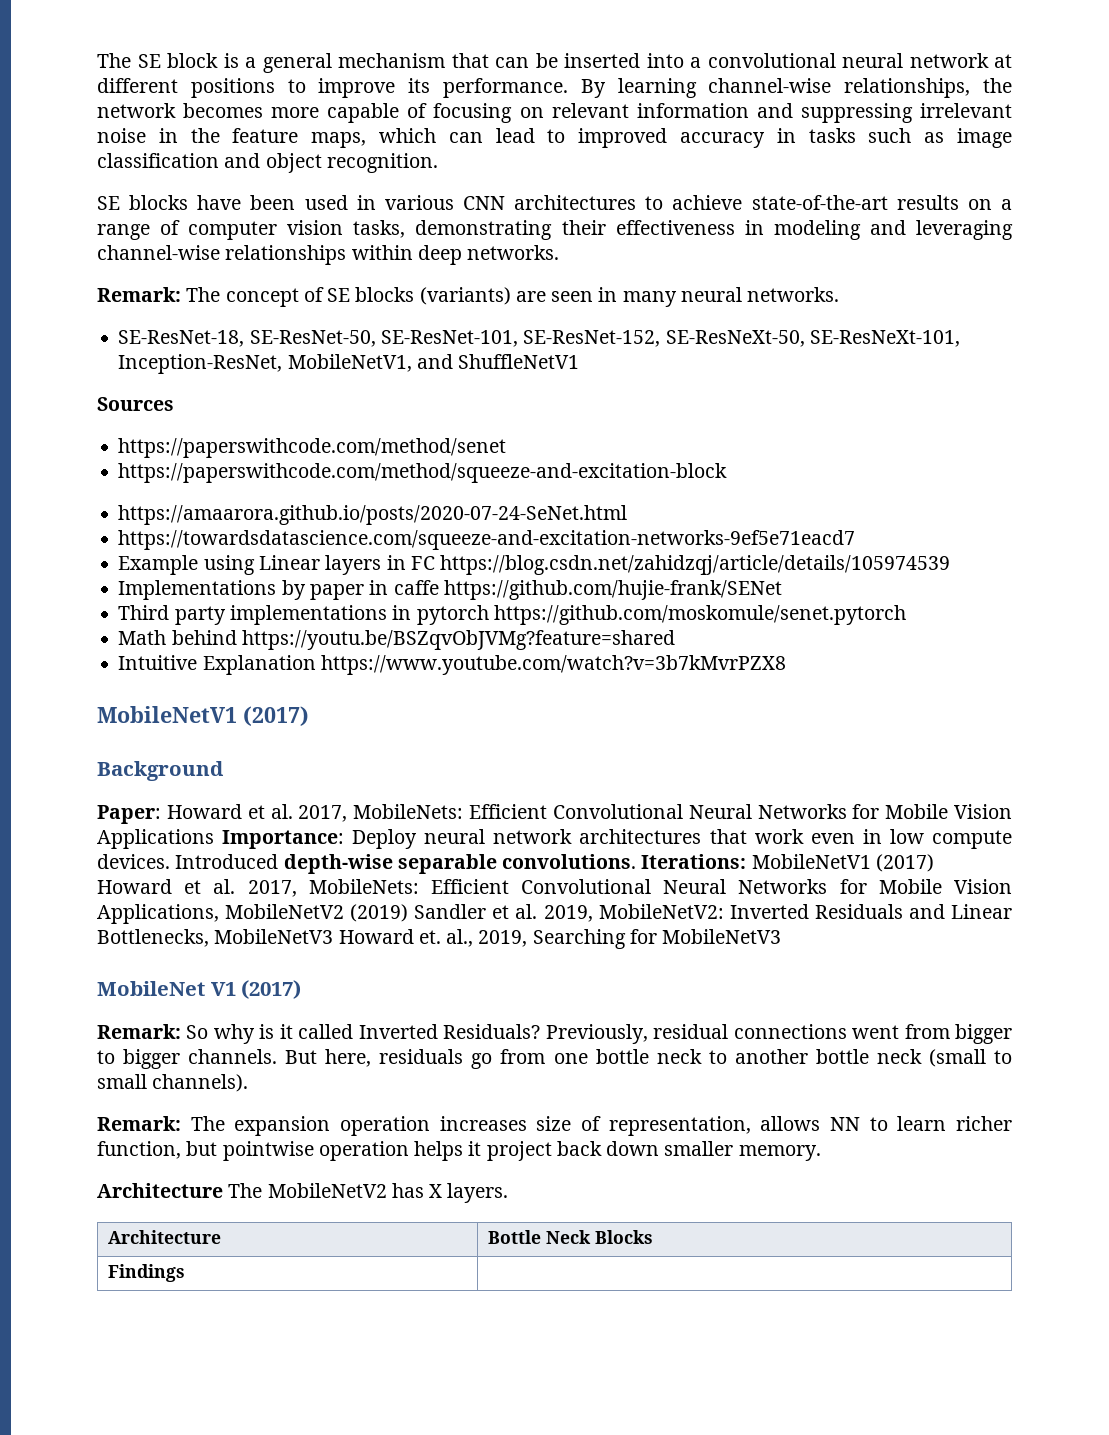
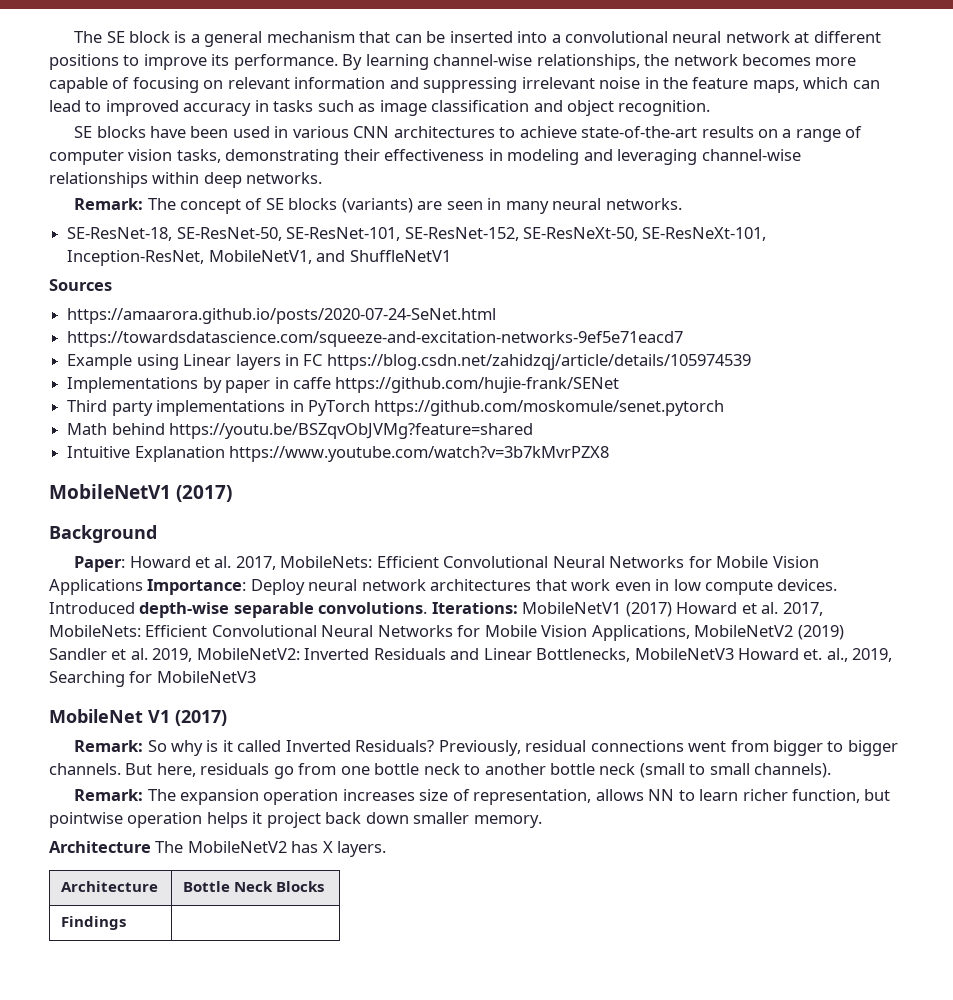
- https://paperswithcode.com/method/senet
- https://paperswithcode.com/method/squeeze-and-excitation-block
- Third party implementations in pytorch https://github.com/moskomule/senet.pytorch
+ Third party implementations in PyTorch https://github.com/moskomule/senet.pytorch

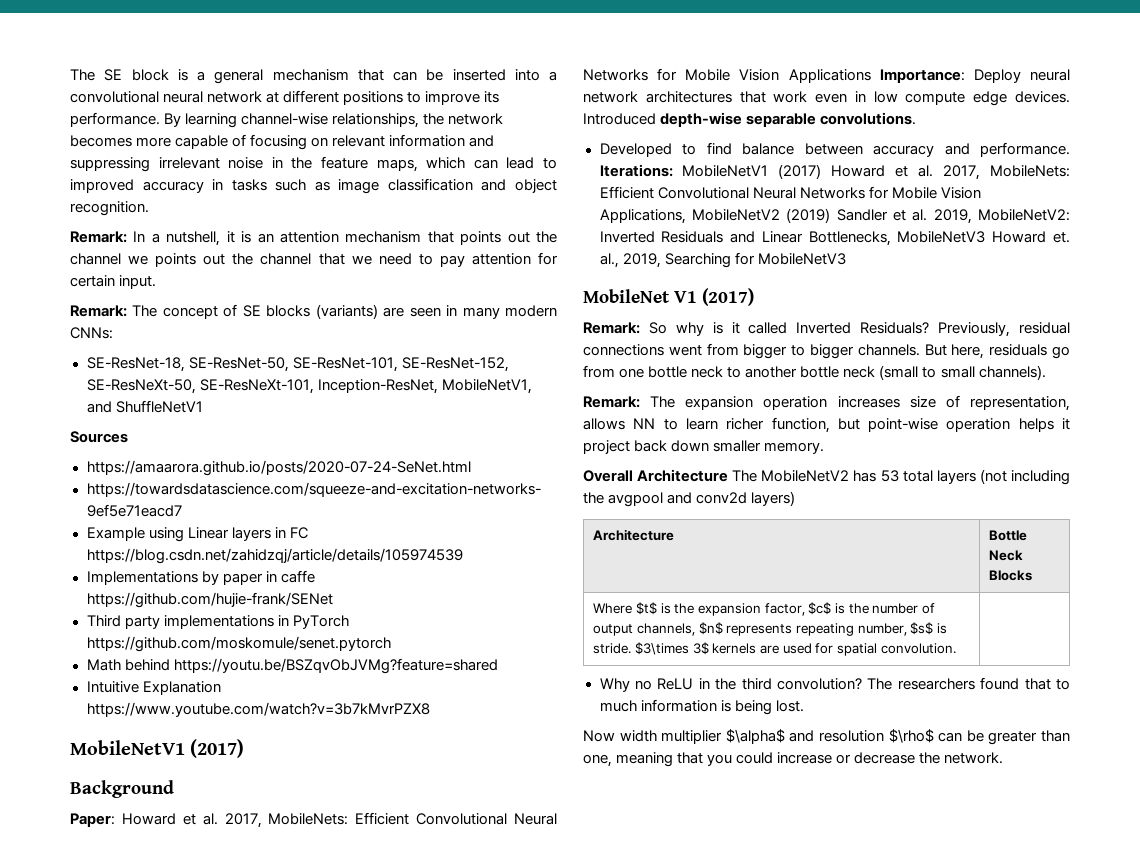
- SE blocks have been used in various CNN architectures to achieve state-of-the-art results on a range of computer vision tasks, demonstrating their effectiveness in modeling and leveraging channel-wise relationships within deep networks.
+ Remark: In a nutshell, it is an attention mechanism that points out the channel we points out the channel that we need to pay attention for certain input.
- Remark: The concept of SE blocks (variants) are seen in many neural networks.
+ Remark: The concept of SE blocks (variants) are seen in many modern CNNs:
- Paper: Howard et al. 2017, MobileNets: Efficient Convolutional Neural Networks for Mobile Vision Applications Importance: Deploy neural network architectures that work even in low compute devices.
+ Paper: Howard et al. 2017, MobileNets: Efficient Convolutional Neural Networks for Mobile Vision Applications Importance: Deploy neural network architectures that work even in low compute edge devices.
- Introduced depth-wise separable convolutions. Iterations: MobileNetV1 (2017) Howard et al. 2017, MobileNets: Efficient Convolutional Neural Networks for Mobile Vision Applications, MobileNetV2 (2019) Sandler et al. 2019, MobileNetV2: Inverted Residuals and Linear Bottlenecks, MobileNetV3 Howard et. al., 2019, Searching for MobileNetV3
+ Introduced depth-wise separable convolutions.
+ Developed to find balance between accuracy and performance. Iterations: MobileNetV1 (2017) Howard et al. 2017, MobileNets: Efficient Convolutional Neural Networks for Mobile Vision Applications, MobileNetV2 (2019) Sandler et al. 2019, MobileNetV2: Inverted Residuals and Linear Bottlenecks, MobileNetV3 Howard et. al., 2019, Searching for MobileNetV3
- Remark: The expansion operation increases size of representation, allows NN to learn richer function, but pointwise operation helps it project back down smaller memory.
+ Remark: The expansion operation increases size of representation, allows NN to learn richer function, but point-wise operation helps it project back down smaller memory.
- Architecture The MobileNetV2 has X layers.
+ Overall Architecture The MobileNetV2 has 53 total layers (not including the avgpool and conv2d layers)
  Architecture | Bottle Neck Blocks
- Findings |
+ Where $t$ is the expansion factor, $c$ is the number of output channels, $n$ represents repeating number, $s$ is stride. $3\times 3$ kernels are used for spatial convolution. |
+ Why no ReLU in the third convolution? The researchers found that to much information is being lost.
+ Now width multiplier $\alpha$ and resolution $\rho$ can be greater than one, meaning that you could increase or decrease the network.

